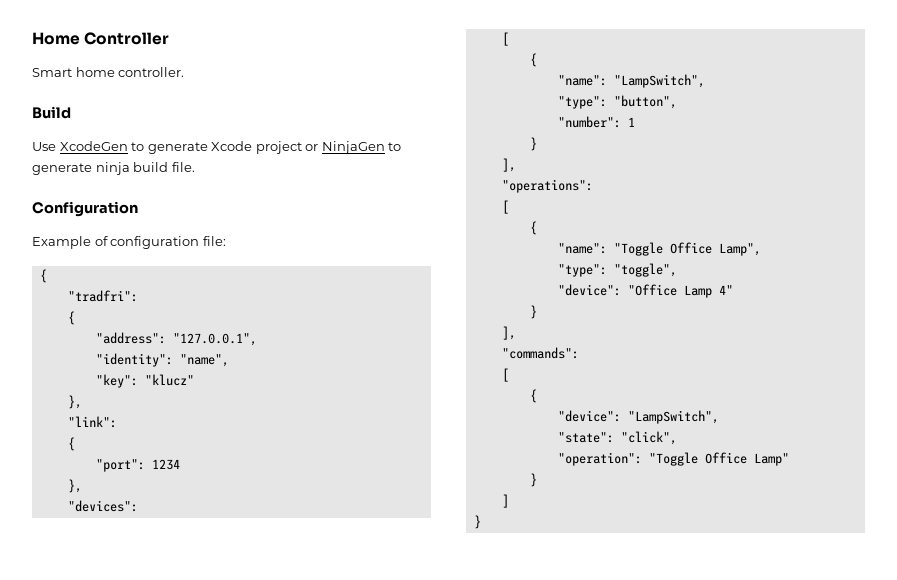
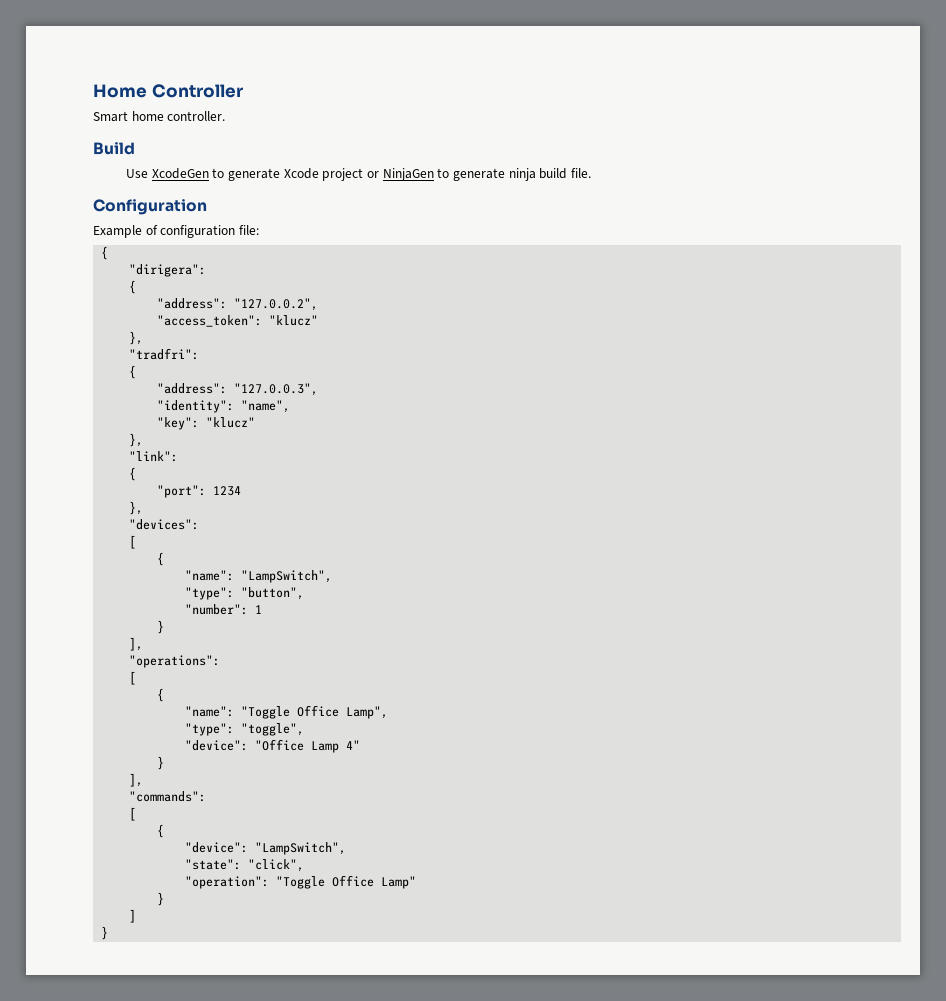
+ "dirigera":
+ {
+ "address": "127.0.0.2",
+ "access_token": "klucz"
+ },
- "address": "127.0.0.1",
+ "address": "127.0.0.3",

